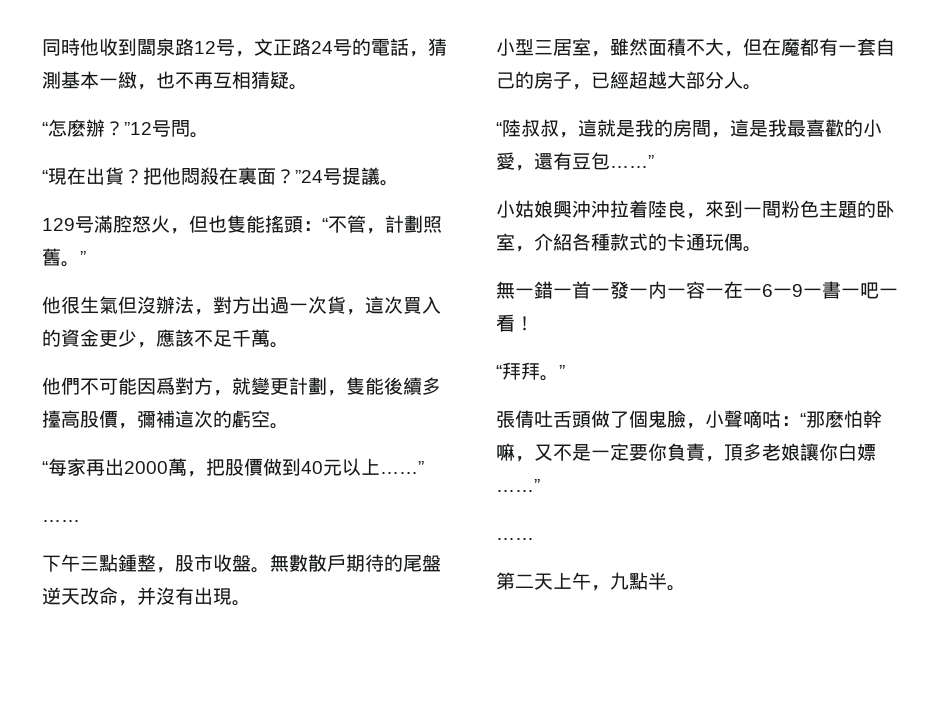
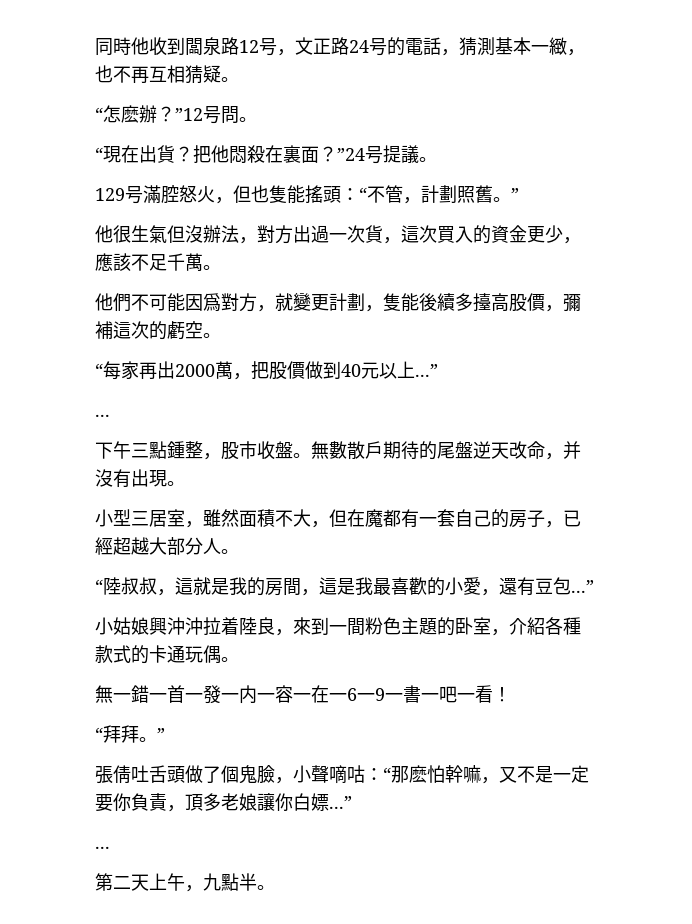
- “每家再出2000萬，把股價做到40元以上……”
- ……
+ “每家再出2000萬，把股價做到40元以上...”
+ ...
- “陸叔叔，這就是我的房間，這是我最喜歡的小愛，還有豆包……”
+ “陸叔叔，這就是我的房間，這是我最喜歡的小愛，還有豆包...”
- 張倩吐舌頭做了個鬼臉，小聲嘀咕：“那麽怕幹嘛，又不是一定要你負責，頂多老娘讓你白嫖……”
- ……
+ 張倩吐舌頭做了個鬼臉，小聲嘀咕：“那麽怕幹嘛，又不是一定要你負責，頂多老娘讓你白嫖...”
+ ...

